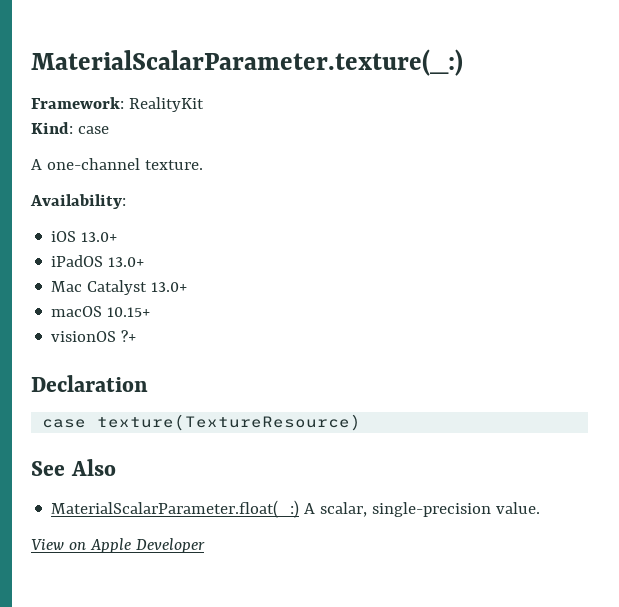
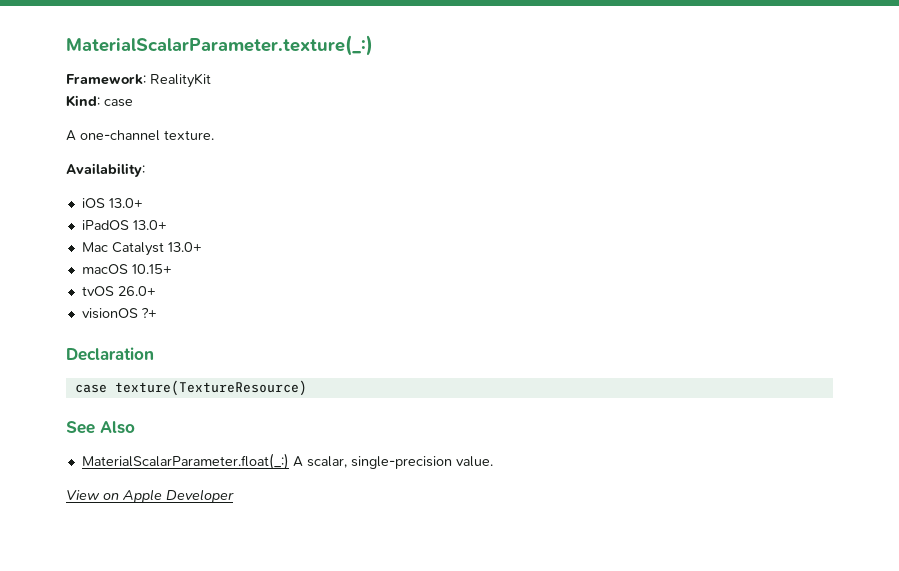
+ tvOS 26.0+

